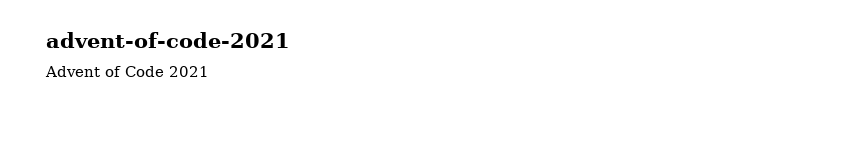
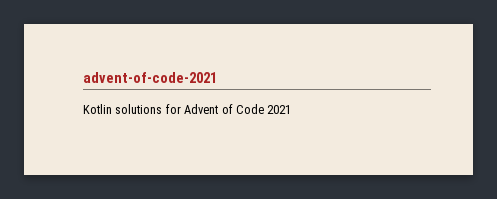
- Advent of Code 2021
+ Kotlin solutions for Advent of Code 2021

